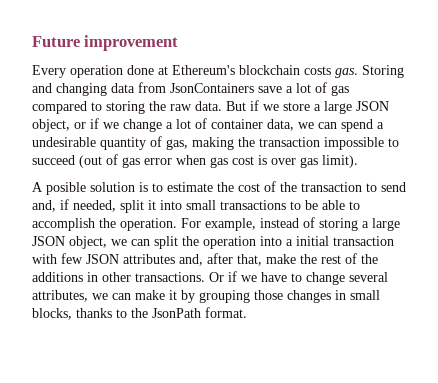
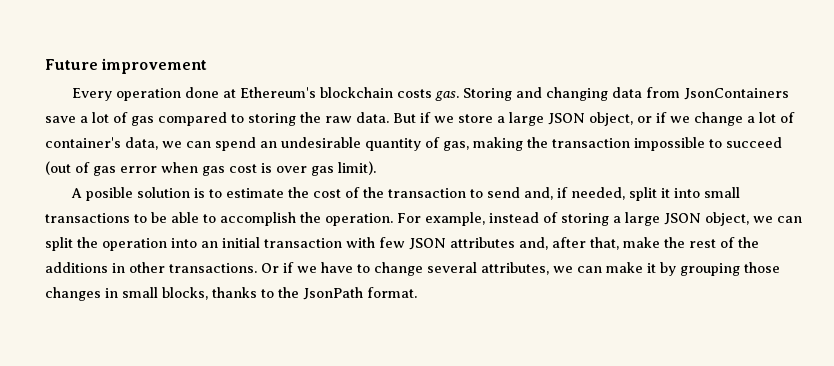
- But if we store a large JSON object, or if we change a lot of container data, we can spend a undesirable quantity of gas, making the transaction impossible to succeed (out of gas error when gas cost is over gas limit).
+ But if we store a large JSON object, or if we change a lot of container's data, we can spend an undesirable quantity of gas, making the transaction impossible to succeed (out of gas error when gas cost is over gas limit).
- For example, instead of storing a large JSON object, we can split the operation into a initial transaction with few JSON attributes and, after that, make the rest of the additions in other transactions.
+ For example, instead of storing a large JSON object, we can split the operation into an initial transaction with few JSON attributes and, after that, make the rest of the additions in other transactions.

